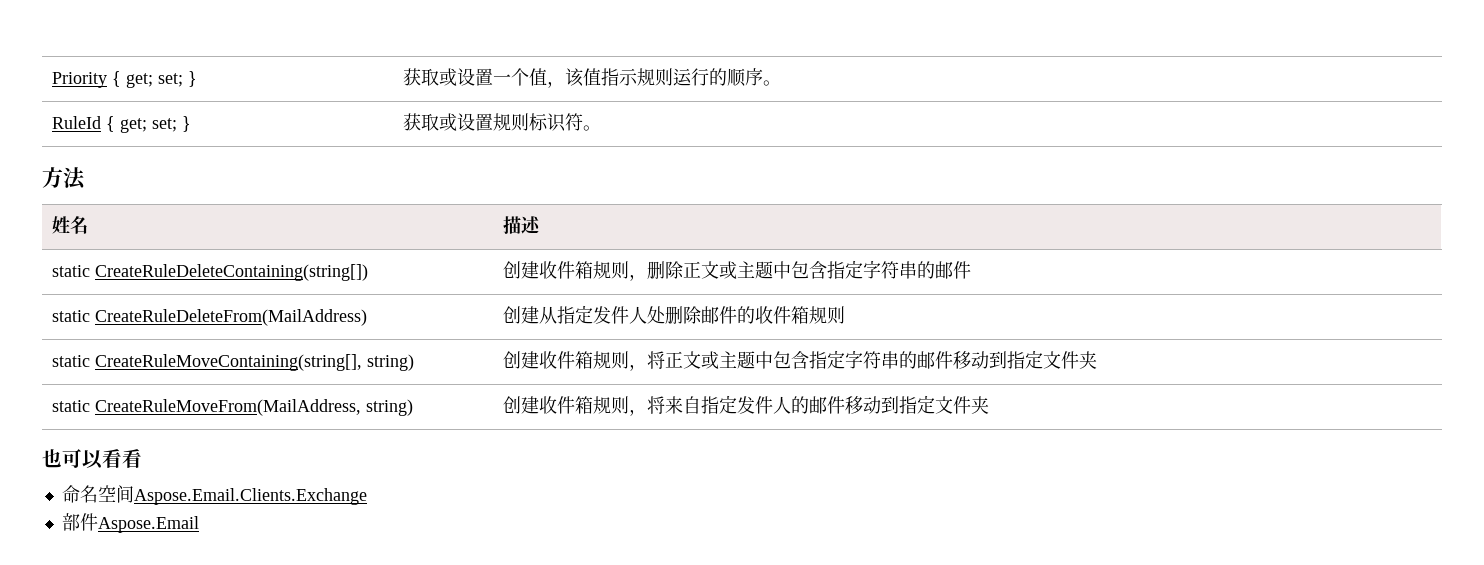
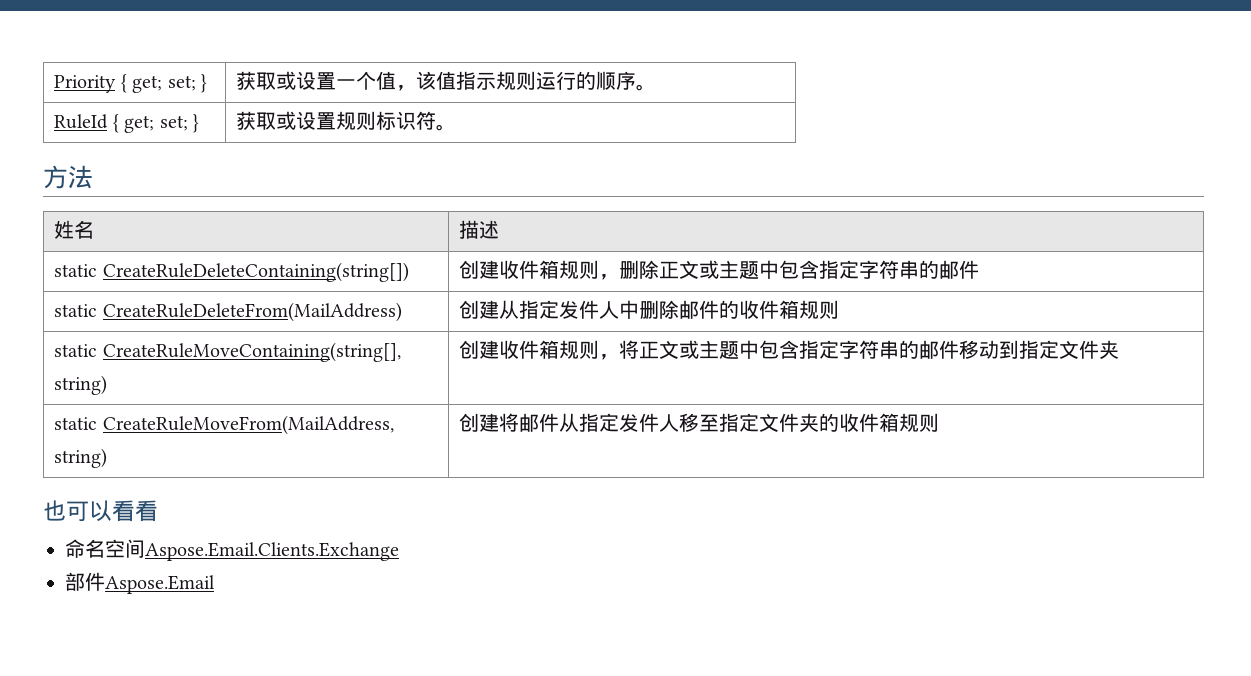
- static CreateRuleDeleteFrom(MailAddress) | 创建从指定发件人处删除邮件的收件箱规则
+ static CreateRuleDeleteFrom(MailAddress) | 创建从指定发件人中删除邮件的收件箱规则
- static CreateRuleMoveFrom(MailAddress, string) | 创建收件箱规则，将来自指定发件人的邮件移动到指定文件夹
+ static CreateRuleMoveFrom(MailAddress, string) | 创建将邮件从指定发件人移至指定文件夹的收件箱规则

